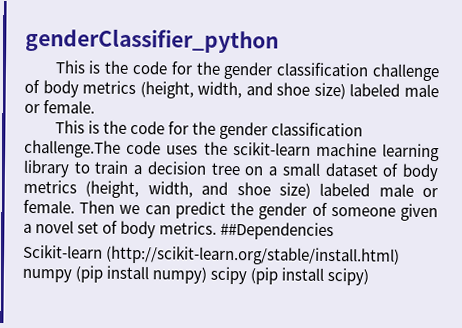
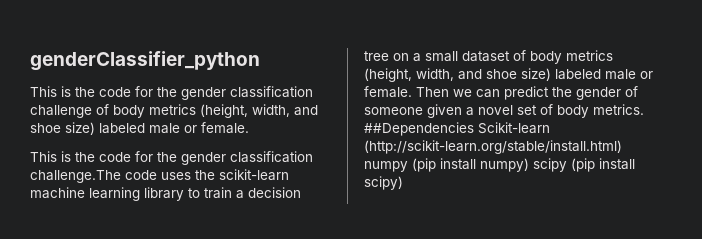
- ##Dependencies
- Scikit-learn (http://scikit-learn.org/stable/install.html) numpy (pip install numpy) scipy (pip install scipy)
+ ##Dependencies Scikit-learn (http://scikit-learn.org/stable/install.html) numpy (pip install numpy) scipy (pip install scipy)

